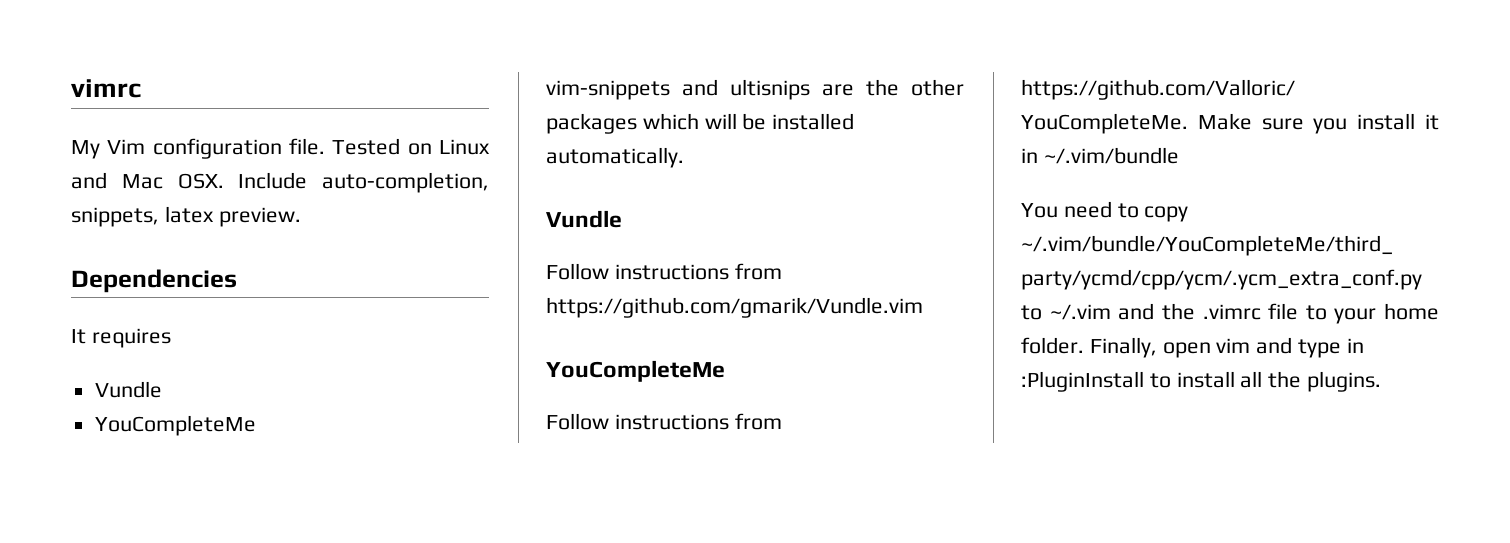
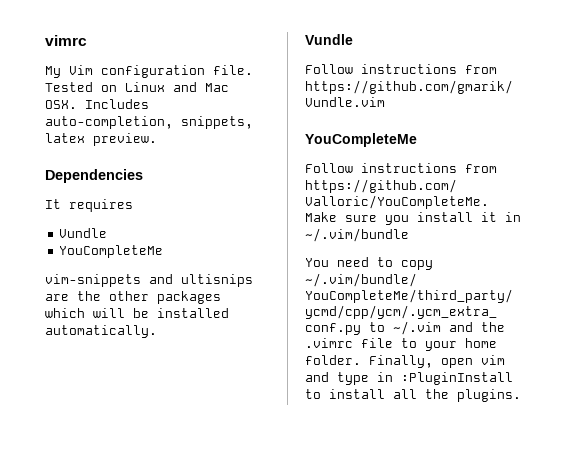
- Tested on Linux and Mac OSX. Include auto-completion, snippets, latex preview.
+ Tested on Linux and Mac OSX. Includes auto-completion, snippets, latex preview.

